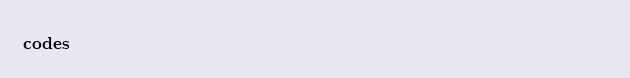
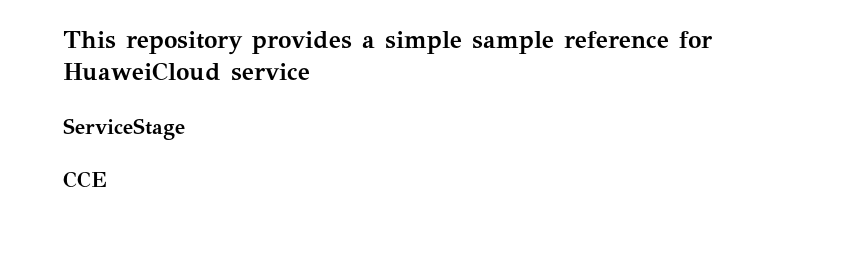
- codes
+ This repository provides a simple sample reference for HuaweiCloud service
+ ServiceStage
+ CCE

